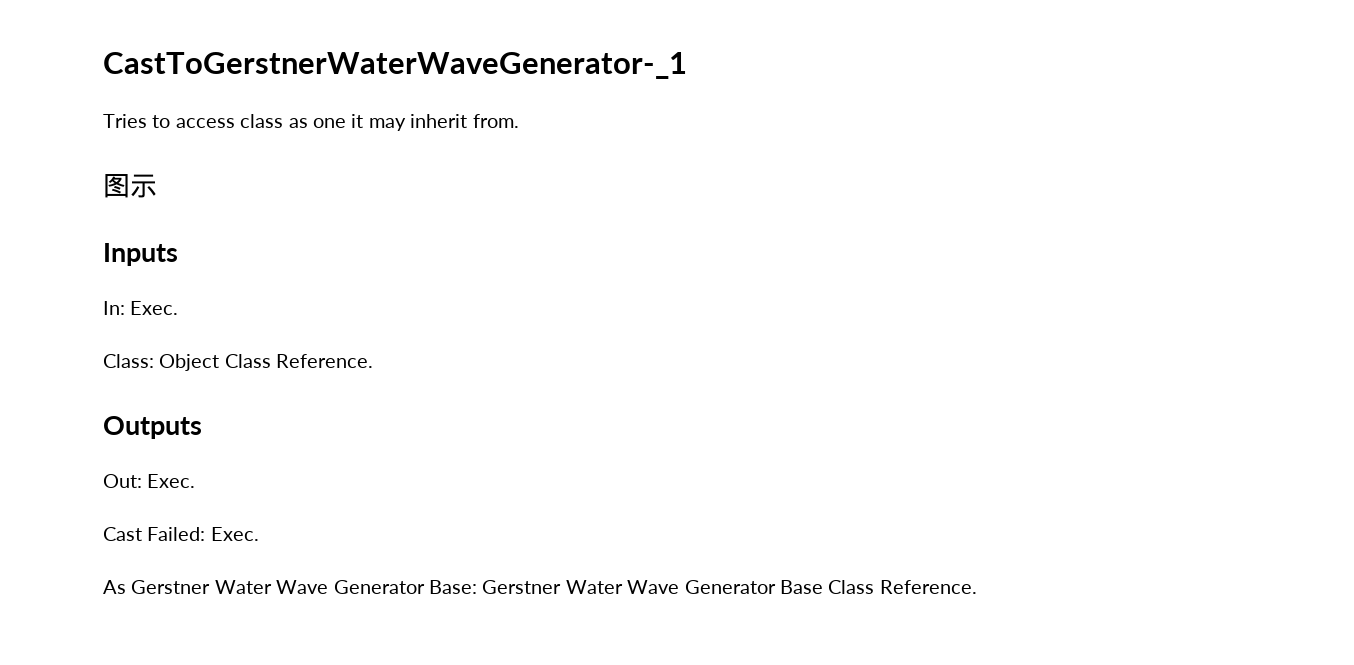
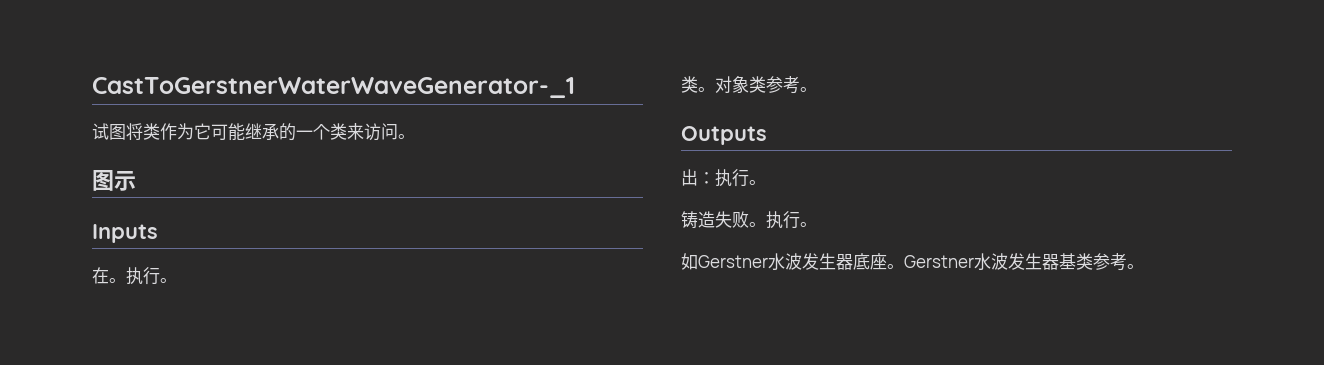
- Tries to access class as one it may inherit from.
+ 试图将类作为它可能继承的一个类来访问。
  图示
  Inputs
- In: Exec.
- Class: Object Class Reference.
+ 在。执行。
+ 类。对象类参考。
  Outputs
- Out: Exec.
- Cast Failed: Exec.
- As Gerstner Water Wave Generator Base: Gerstner Water Wave Generator Base Class Reference.
+ 出：执行。
+ 铸造失败。执行。
+ 如Gerstner水波发生器底座。Gerstner水波发生器基类参考。

